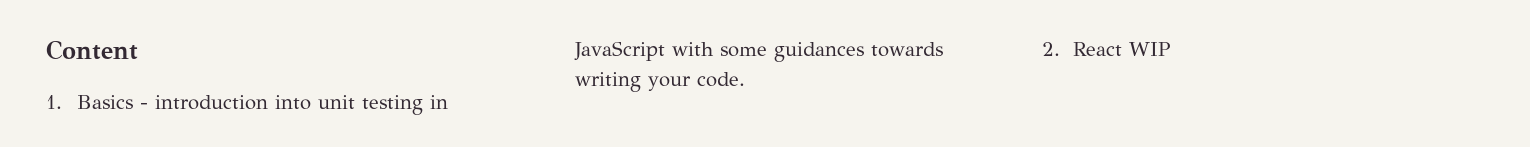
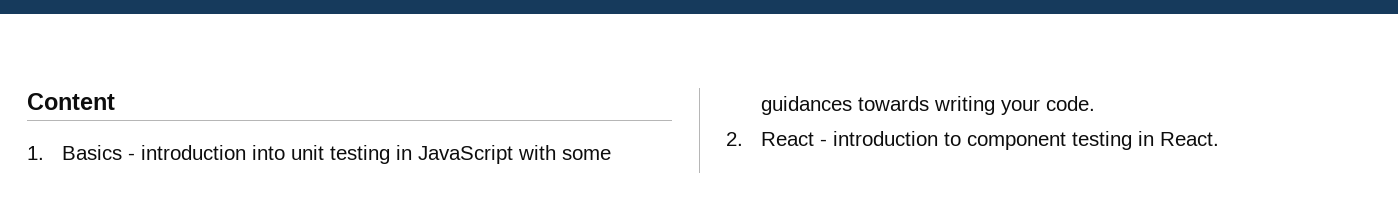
- 2. React WIP
+ 2. React - introduction to component testing in React.

